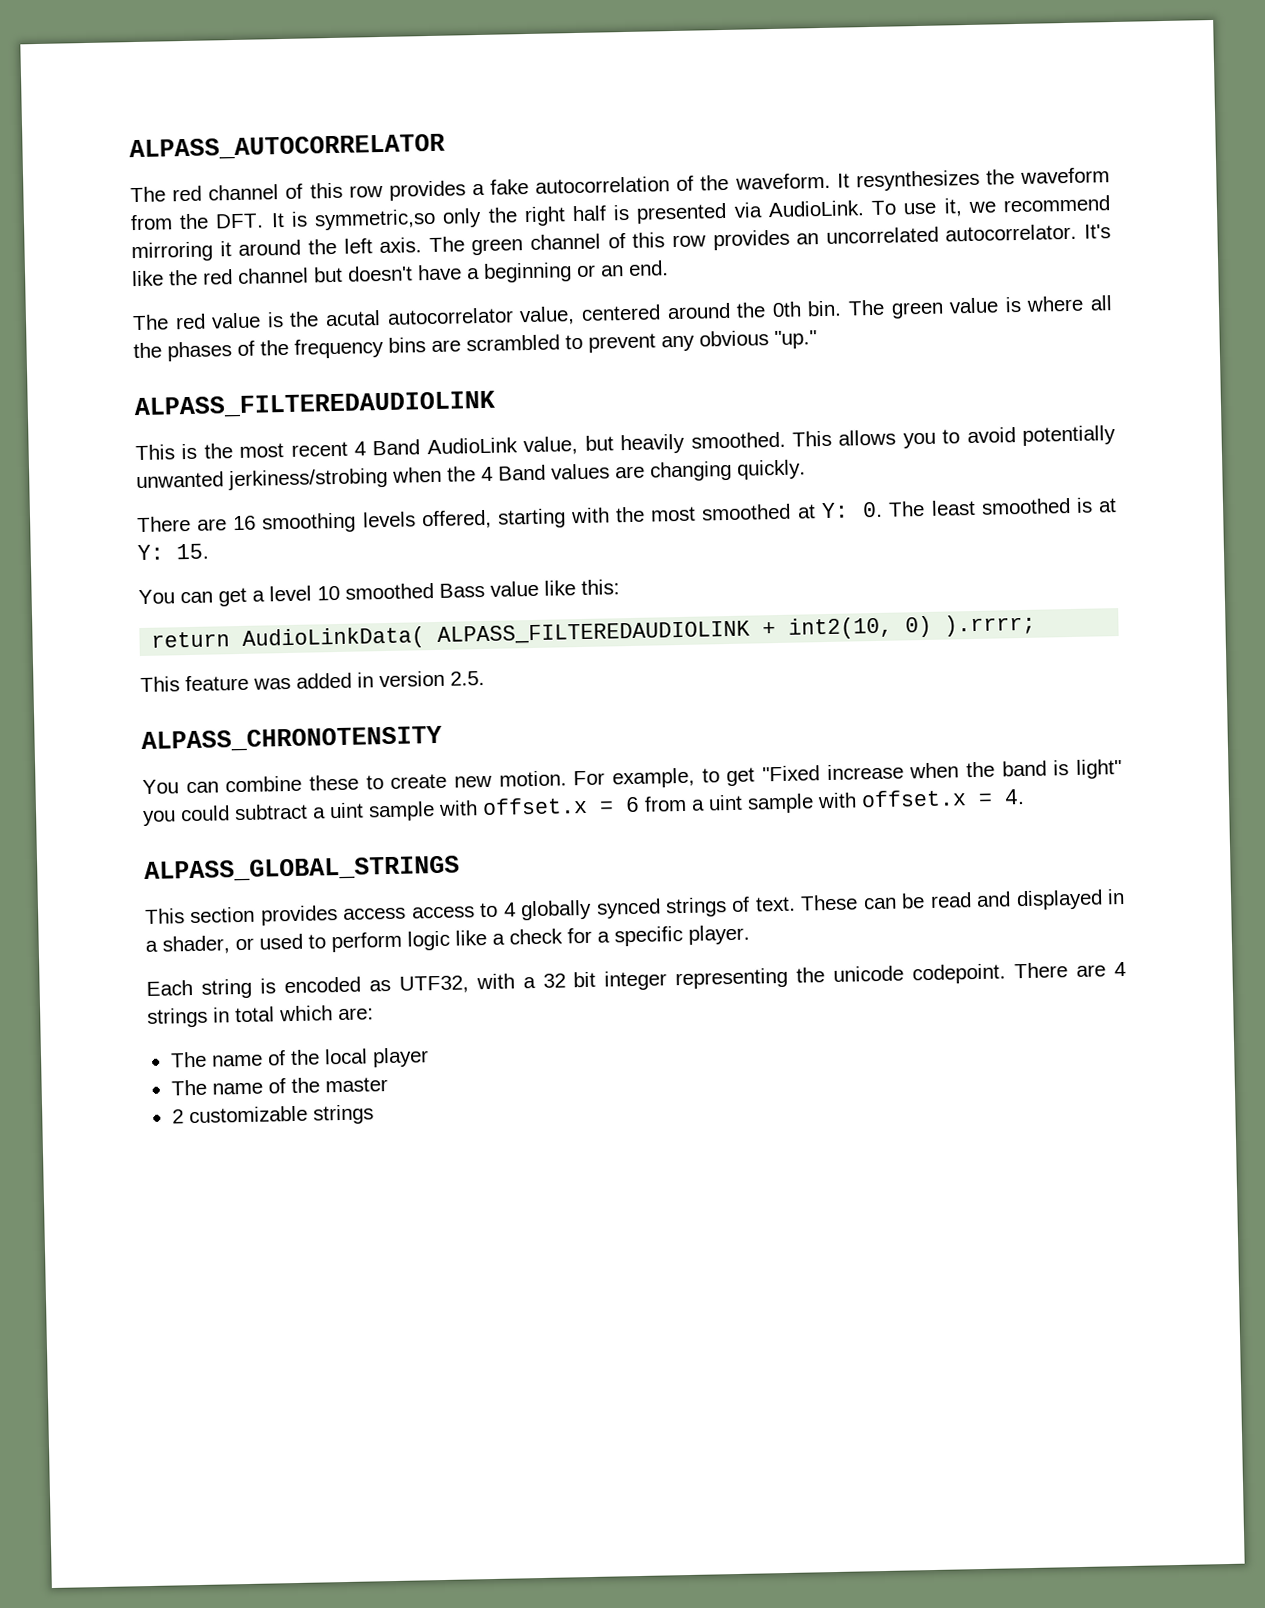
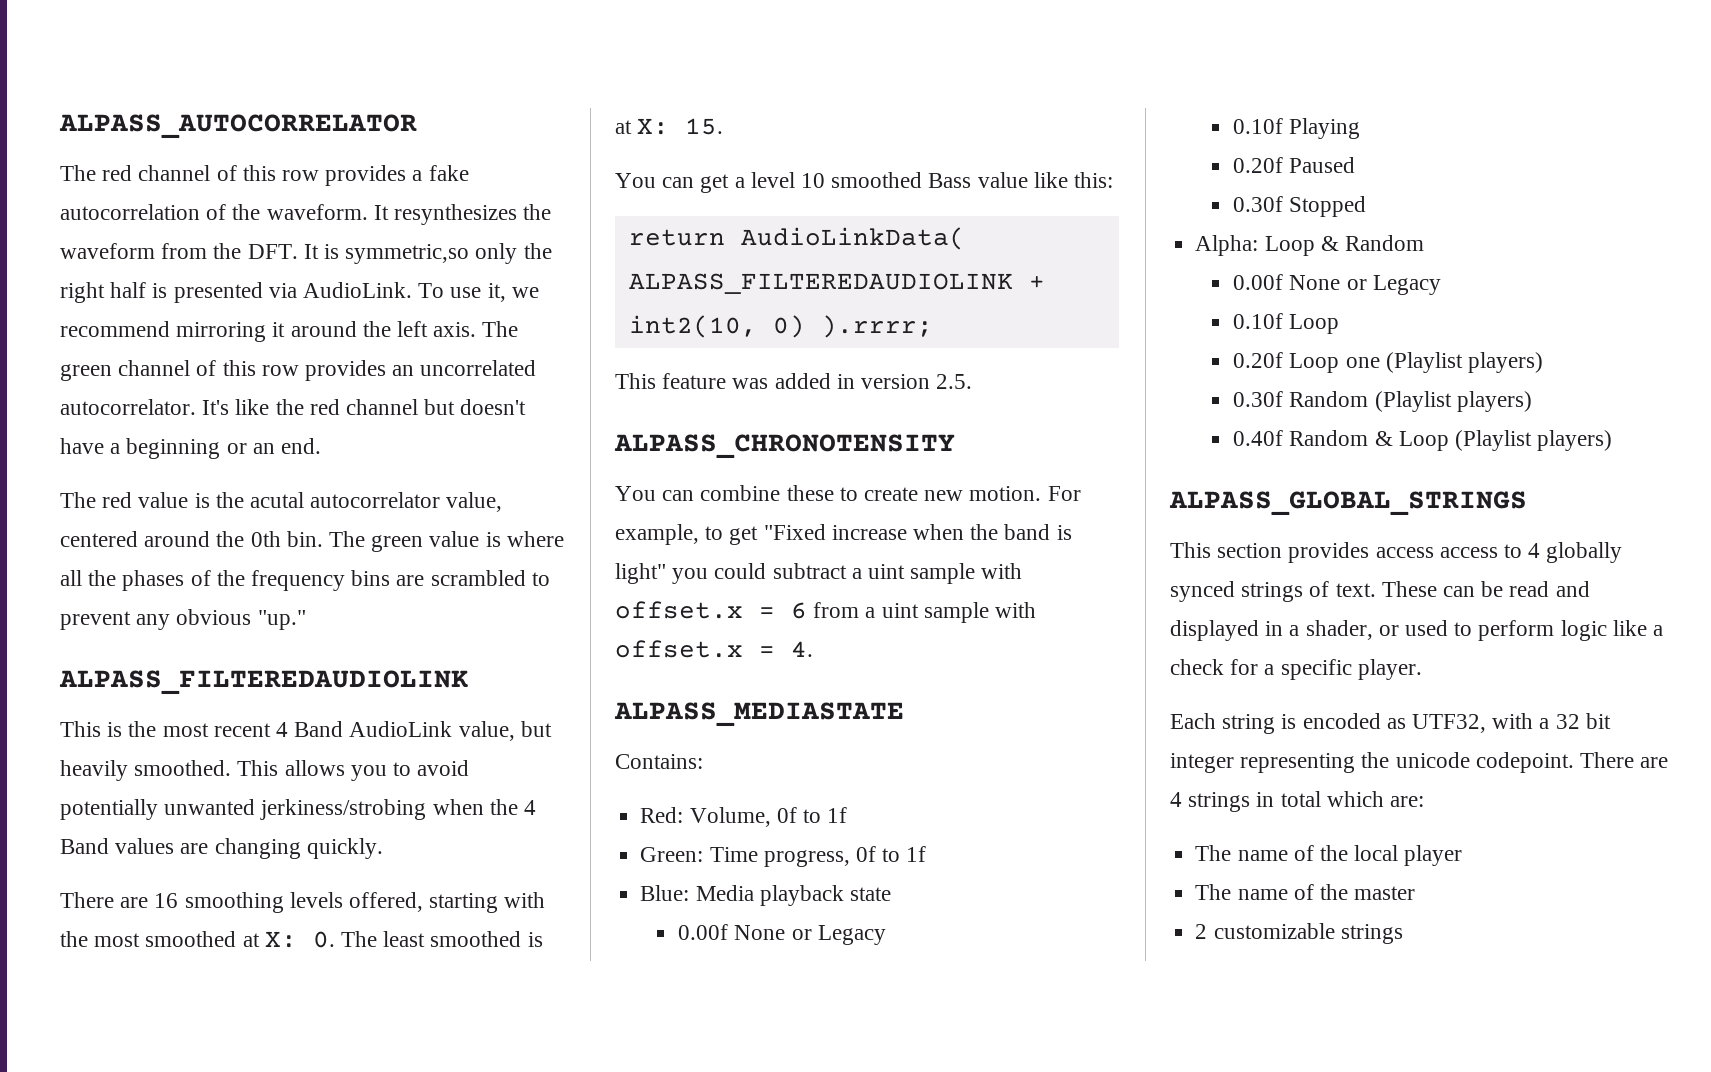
- There are 16 smoothing levels offered, starting with the most smoothed at Y: 0. The least smoothed is at Y: 15.
+ There are 16 smoothing levels offered, starting with the most smoothed at X: 0. The least smoothed is at X: 15.
+ ALPASS_MEDIASTATE
+ Contains:
+ Red: Volume, 0f to 1f
+ Green: Time progress, 0f to 1f
+ Blue: Media playback state
+ 0.00f None or Legacy
+ 0.10f Playing
+ 0.20f Paused
+ 0.30f Stopped
+ Alpha: Loop & Random
+ 0.00f None or Legacy
+ 0.10f Loop
+ 0.20f Loop one (Playlist players)
+ 0.30f Random (Playlist players)
+ 0.40f Random & Loop (Playlist players)

